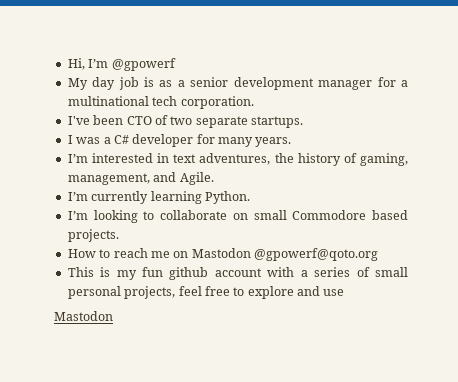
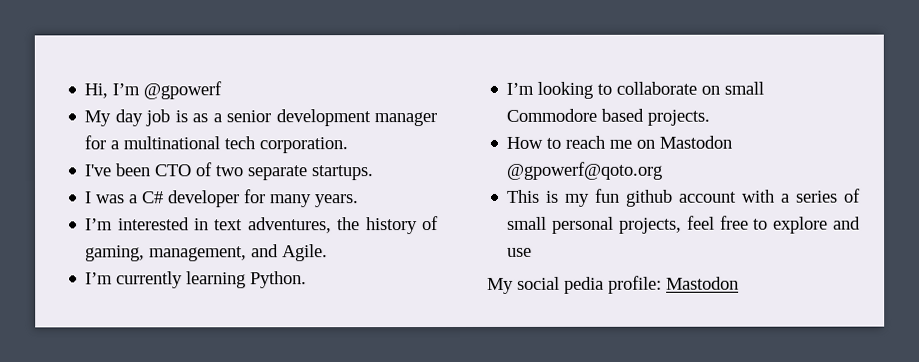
  This is my fun github account with a series of small personal projects, feel free to explore and use
- Mastodon
+ My social pedia profile: Mastodon

